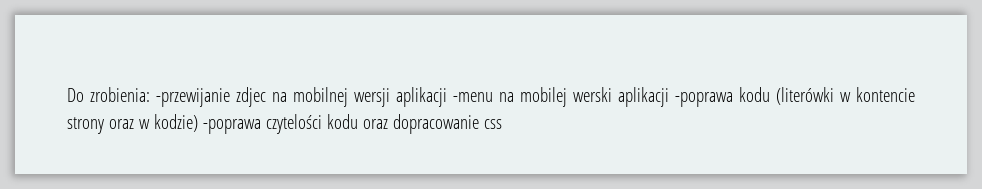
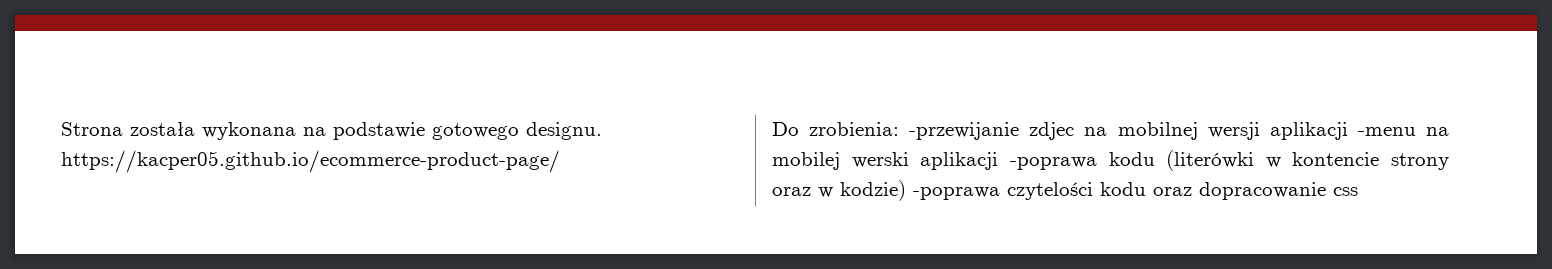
+ Strona została wykonana na podstawie gotowego designu. https://kacper05.github.io/ecommerce-product-page/

